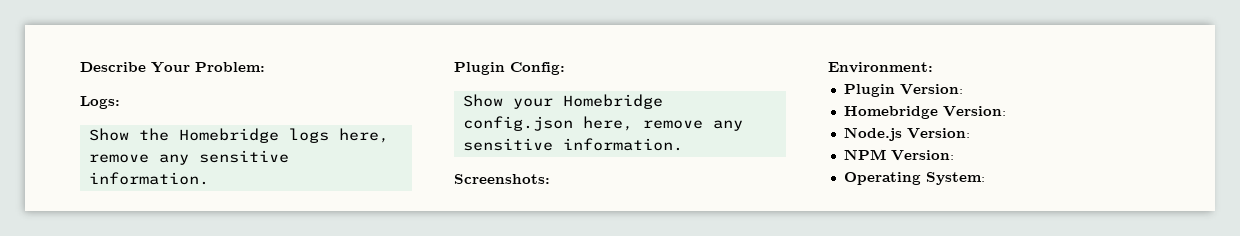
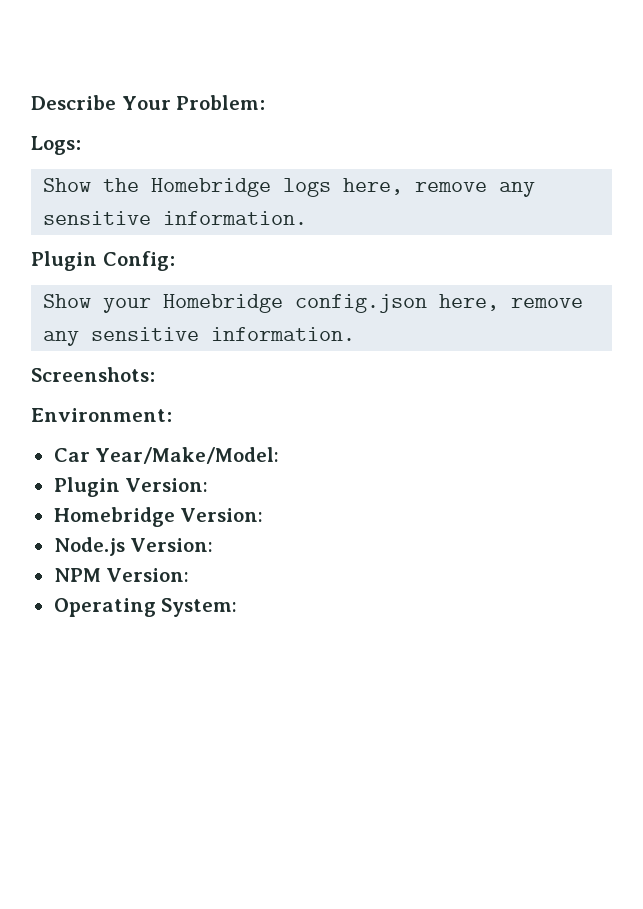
+ Car Year/Make/Model:

